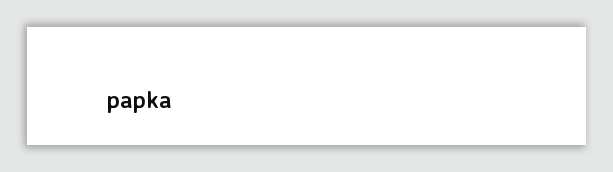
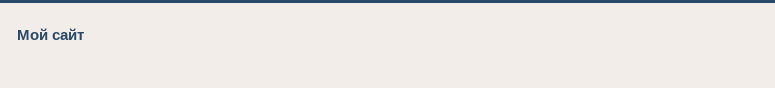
- papka
+ Мой сайт

